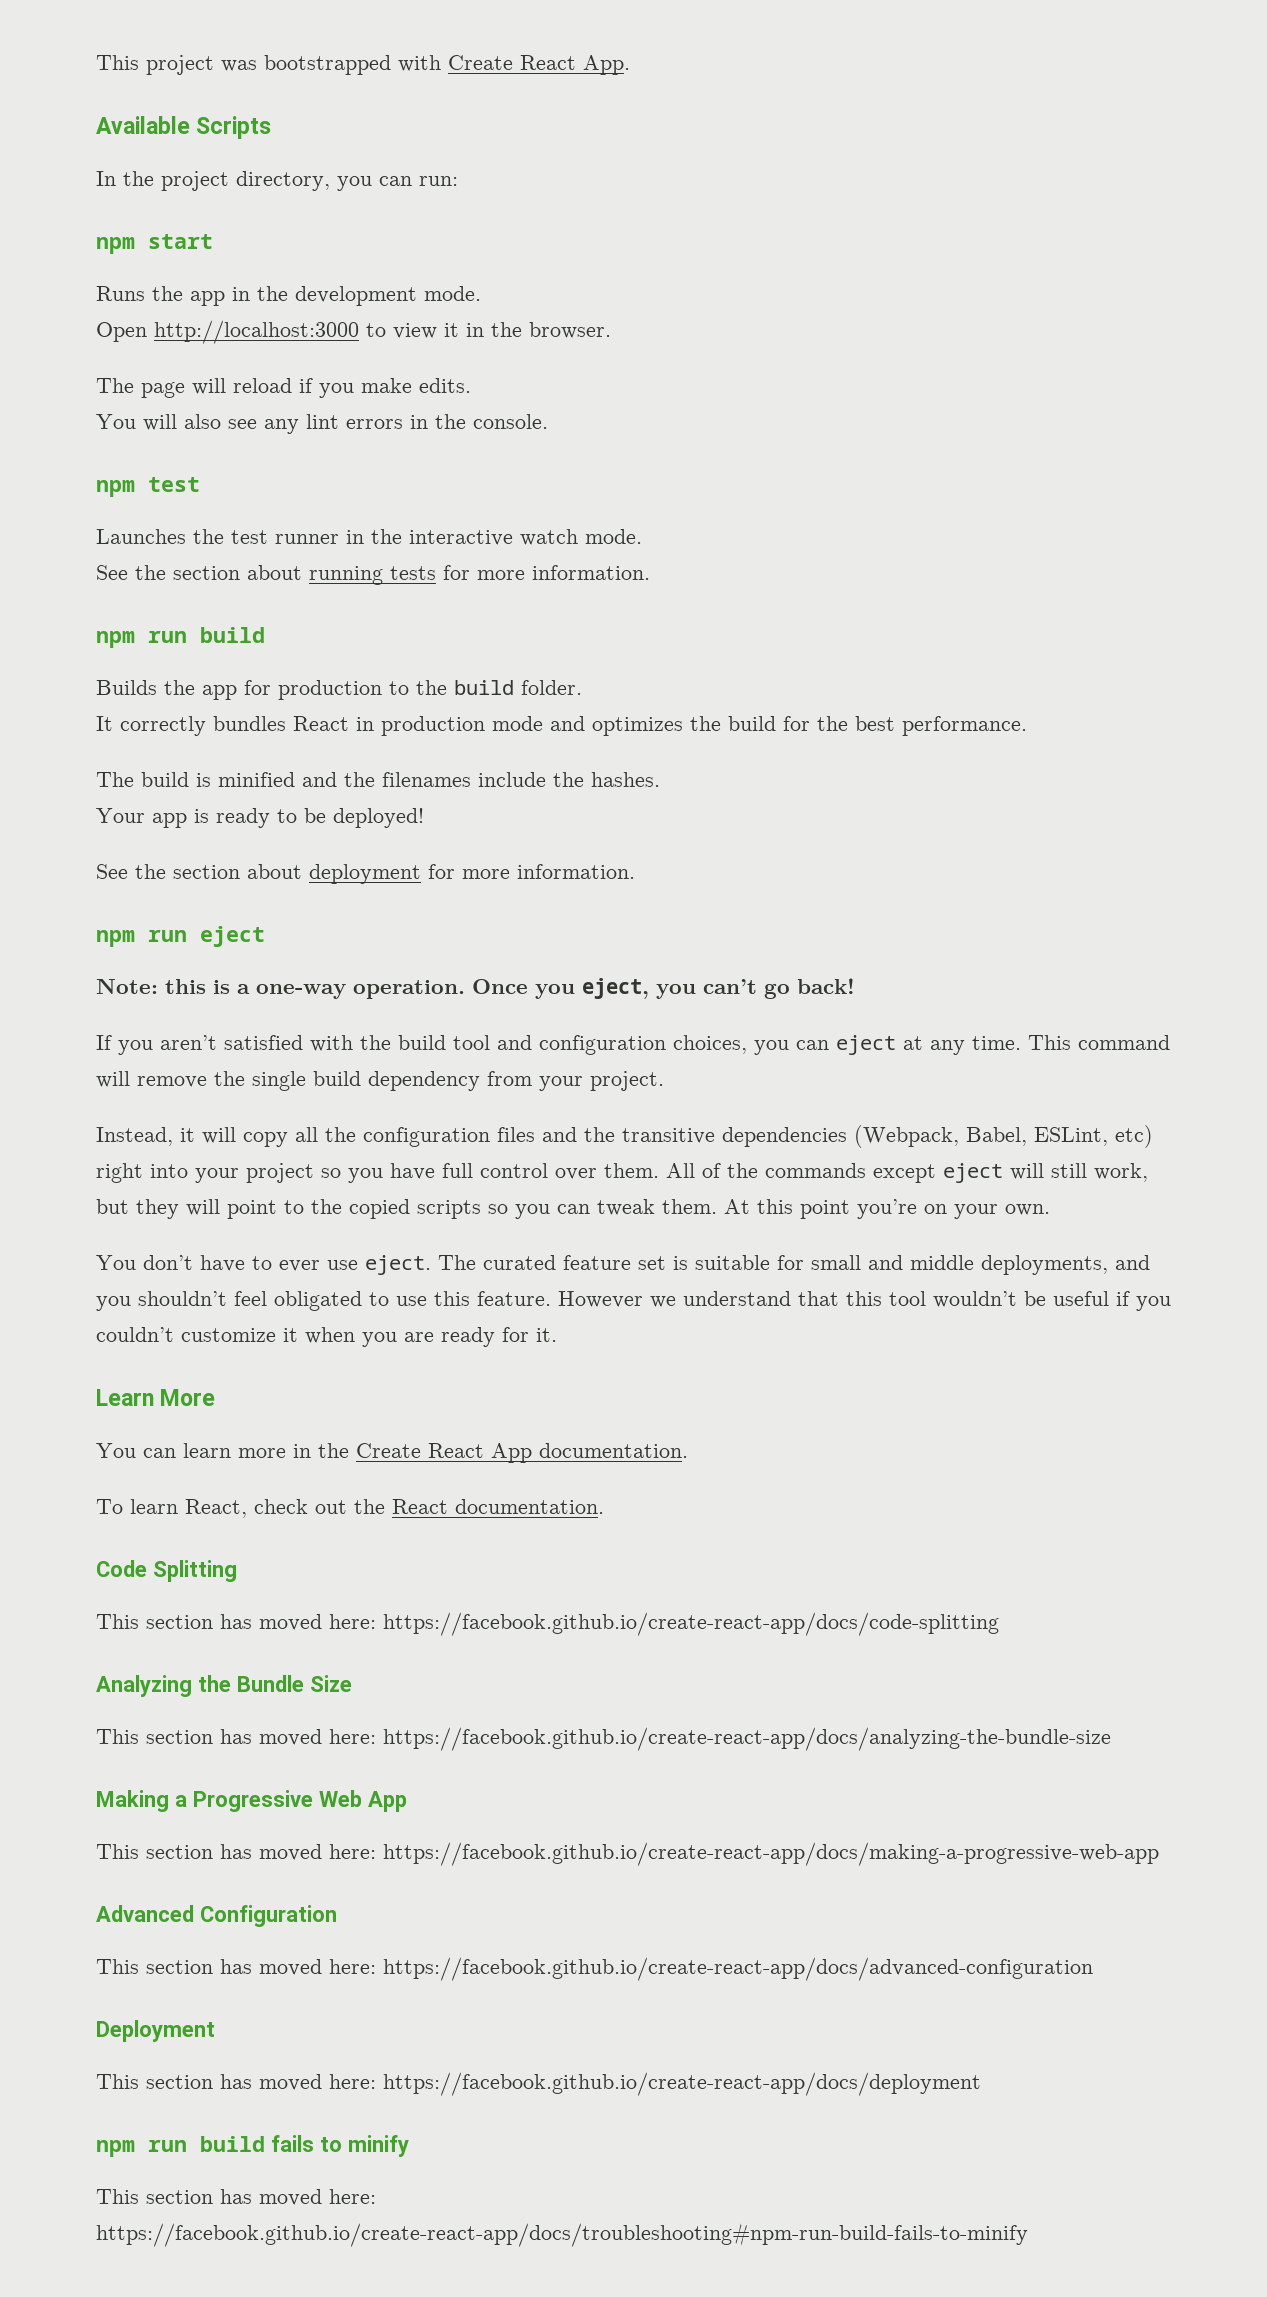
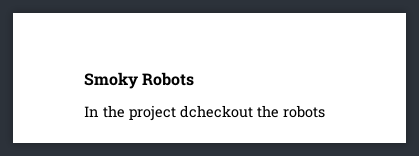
- This project was bootstrapped with Create React App.
- Available Scripts
- In the project directory, you can run:
- npm start
- Runs the app in the development mode.
- Open http://localhost:3000 to view it in the browser.
- The page will reload if you make edits.
- You will also see any lint errors in the console.
- npm test
- Launches the test runner in the interactive watch mode.
- See the section about running tests for more information.
- npm run build
- Builds the app for production to the build folder.
- It correctly bundles React in production mode and optimizes the build for the best performance.
- The build is minified and the filenames include the hashes.
- Your app is ready to be deployed!
- See the section about deployment for more information.
- npm run eject
- Note: this is a one-way operation. Once you eject, you can’t go back!
- If you aren’t satisfied with the build tool and configuration choices, you can eject at any time. This command will remove the single build dependency from your project.
- Instead, it will copy all the configuration files and the transitive dependencies (Webpack, Babel, ESLint, etc) right into your project so you have full control over them. All of the commands except eject will still work, but they will point to the copied scripts so you can tweak them. At this point you’re on your own.
- You don’t have to ever use eject. The curated feature set is suitable for small and middle deployments, and you shouldn’t feel obligated to use this feature. However we understand that this tool wouldn’t be useful if you couldn’t customize it when you are ready for it.
- Learn More
- You can learn more in the Create React App documentation.
- To learn React, check out the React documentation.
- Code Splitting
- This section has moved here: https://facebook.github.io/create-react-app/docs/code-splitting
- Analyzing the Bundle Size
- This section has moved here: https://facebook.github.io/create-react-app/docs/analyzing-the-bundle-size
- Making a Progressive Web App
- This section has moved here: https://facebook.github.io/create-react-app/docs/making-a-progressive-web-app
- Advanced Configuration
- This section has moved here: https://facebook.github.io/create-react-app/docs/advanced-configuration
- Deployment
- This section has moved here: https://facebook.github.io/create-react-app/docs/deployment
- npm run build fails to minify
- This section has moved here: https://facebook.github.io/create-react-app/docs/troubleshooting#npm-run-build-fails-to-minify
+ Smoky Robots
+ In the project dcheckout the robots

